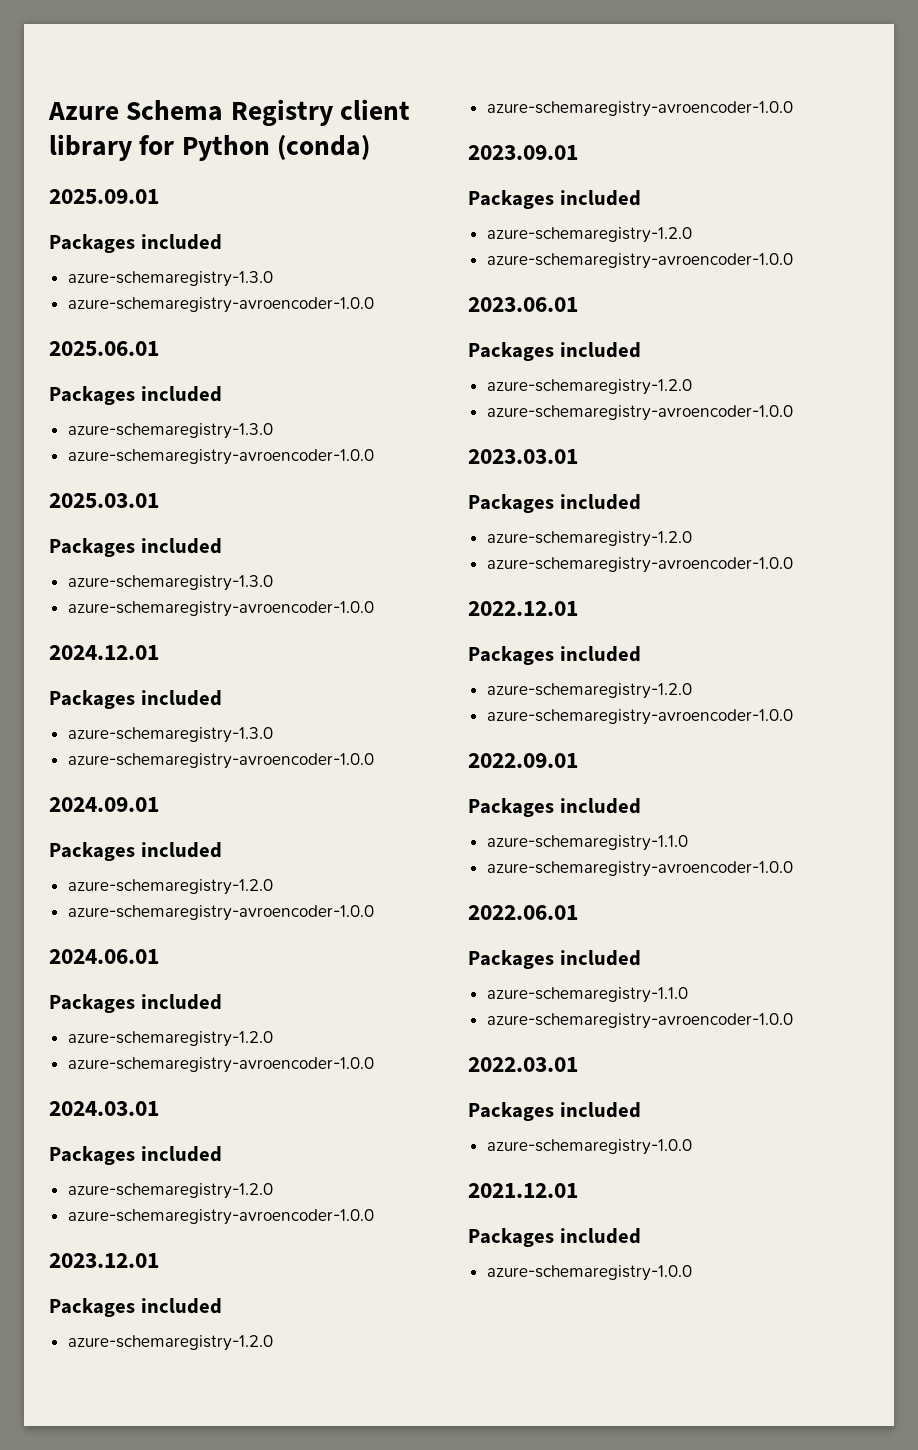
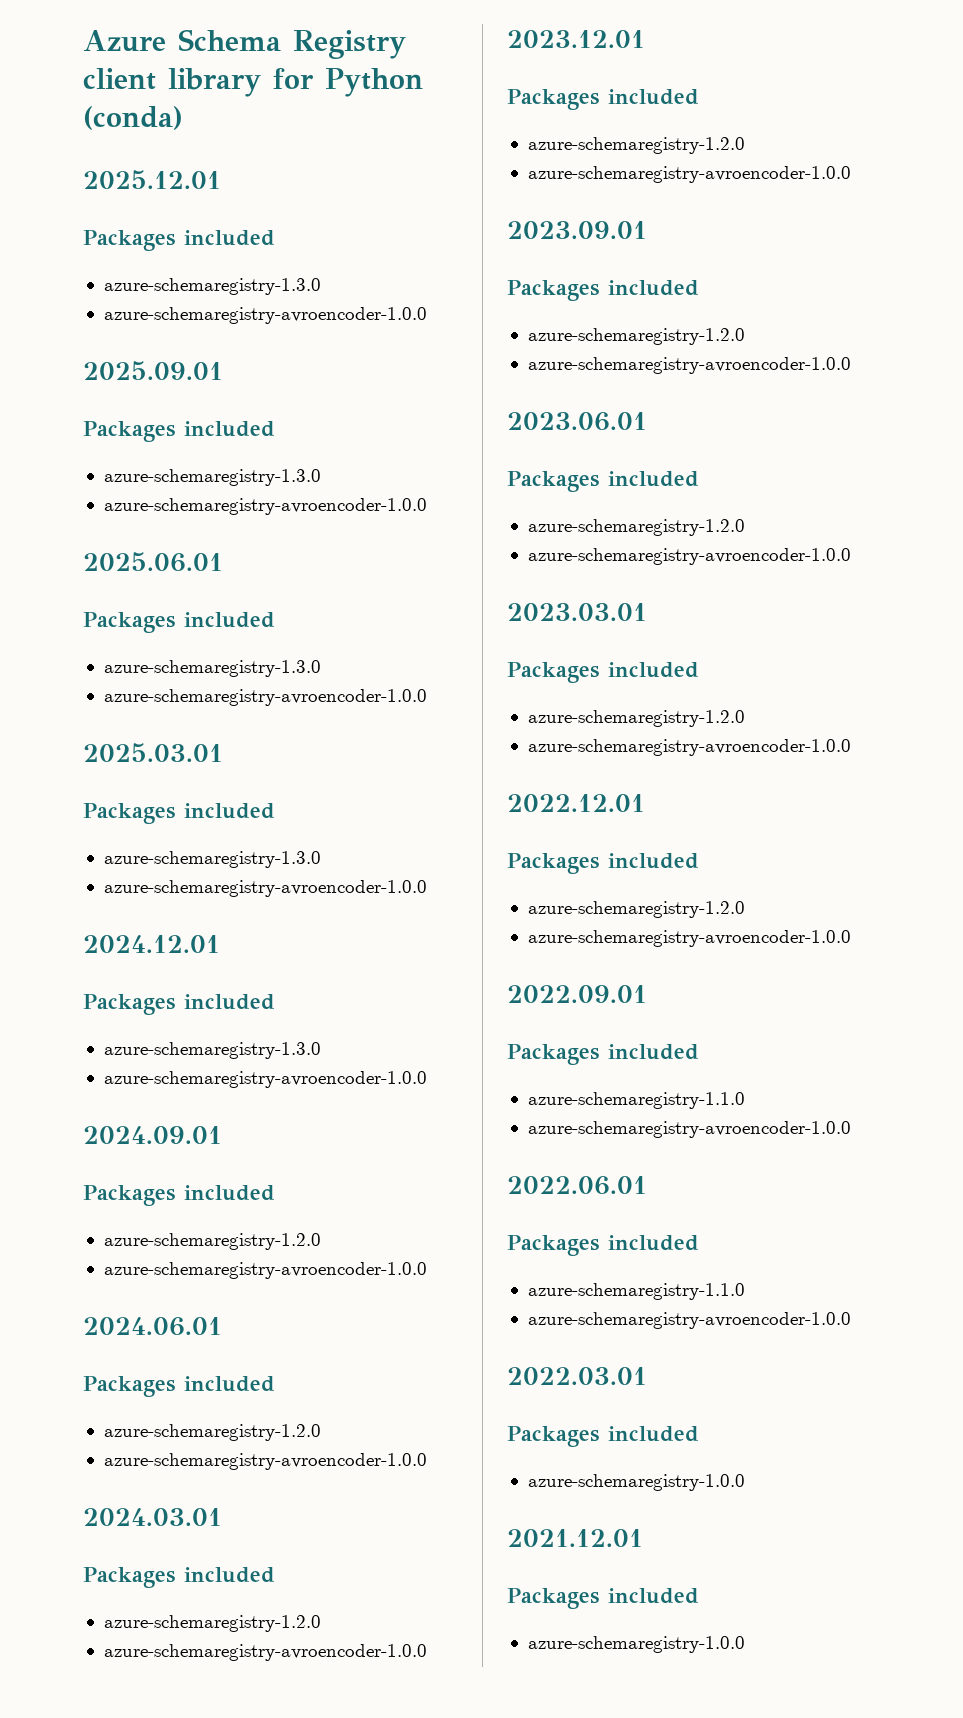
+ 2025.12.01
+ Packages included
+ azure-schemaregistry-1.3.0
+ azure-schemaregistry-avroencoder-1.0.0

